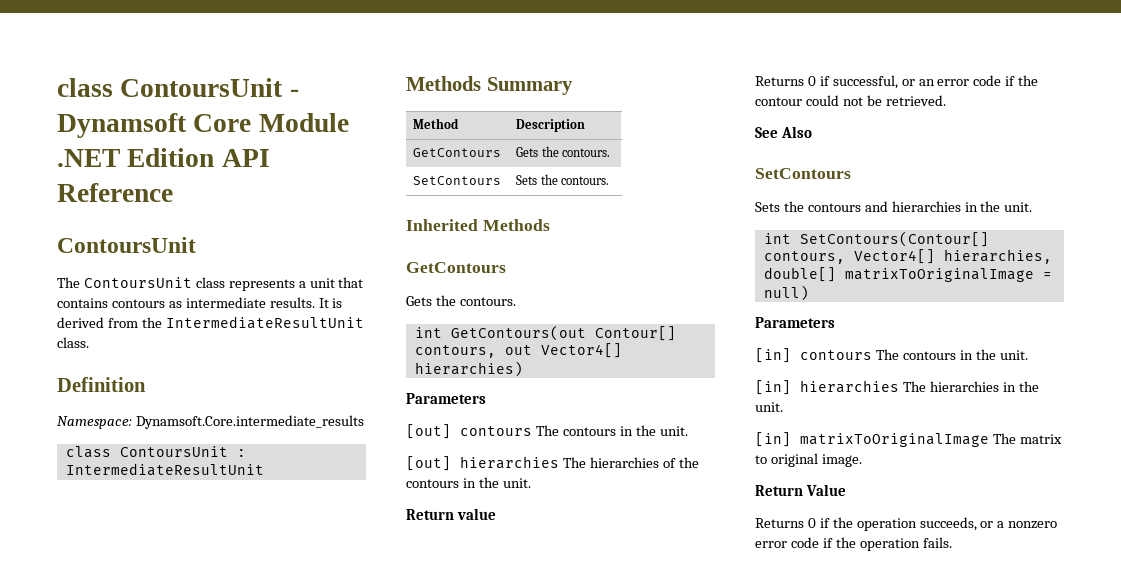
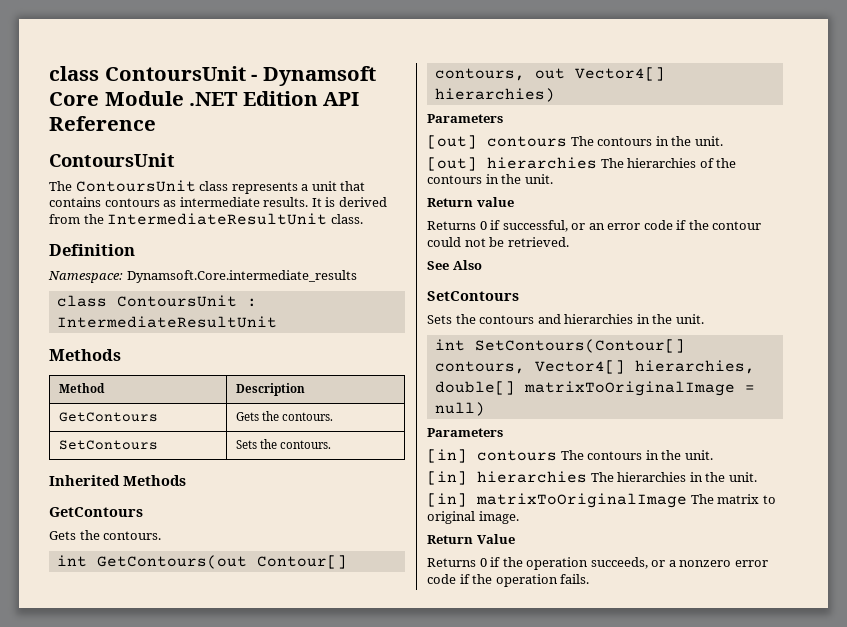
  class ContoursUnit : IntermediateResultUnit
- Methods Summary
+ Methods

